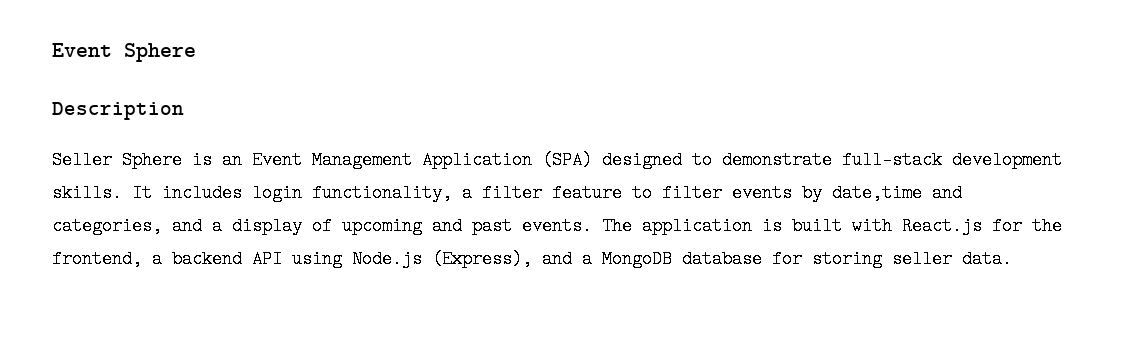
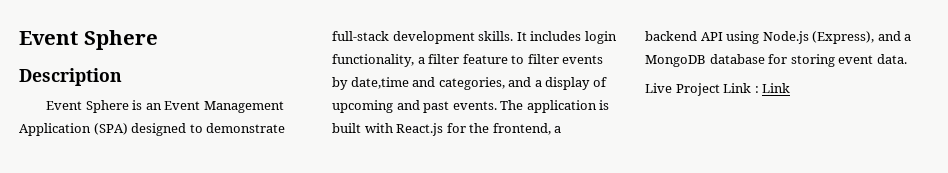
- Seller Sphere is an Event Management Application (SPA) designed to demonstrate full-stack development skills.
+ Event Sphere is an Event Management Application (SPA) designed to demonstrate full-stack development skills.
- The application is built with React.js for the frontend, a backend API using Node.js (Express), and a MongoDB database for storing seller data.
+ The application is built with React.js for the frontend, a backend API using Node.js (Express), and a MongoDB database for storing event data.
+ Live Project Link : Link

